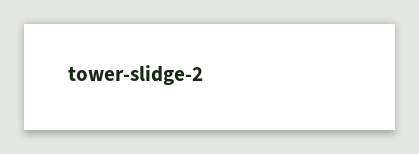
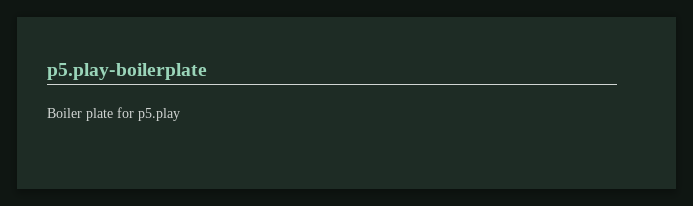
- tower-slidge-2
+ p5.play-boilerplate
+ Boiler plate for p5.play

